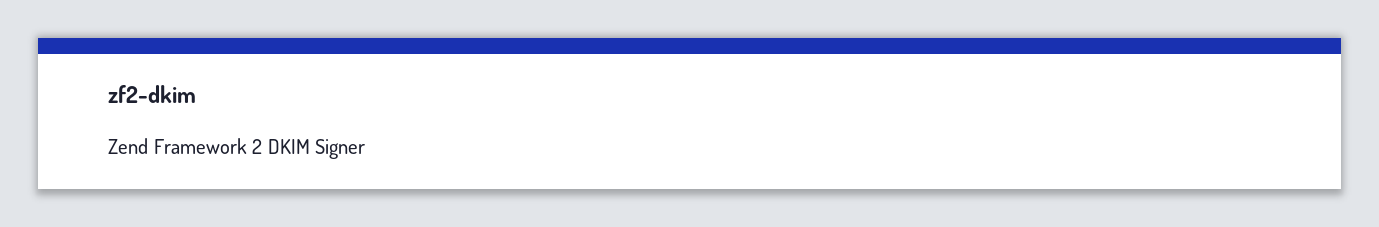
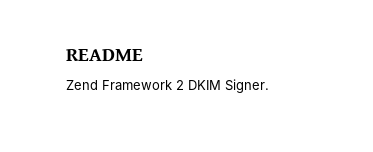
- zf2-dkim
+ README
- Zend Framework 2 DKIM Signer
+ Zend Framework 2 DKIM Signer.

